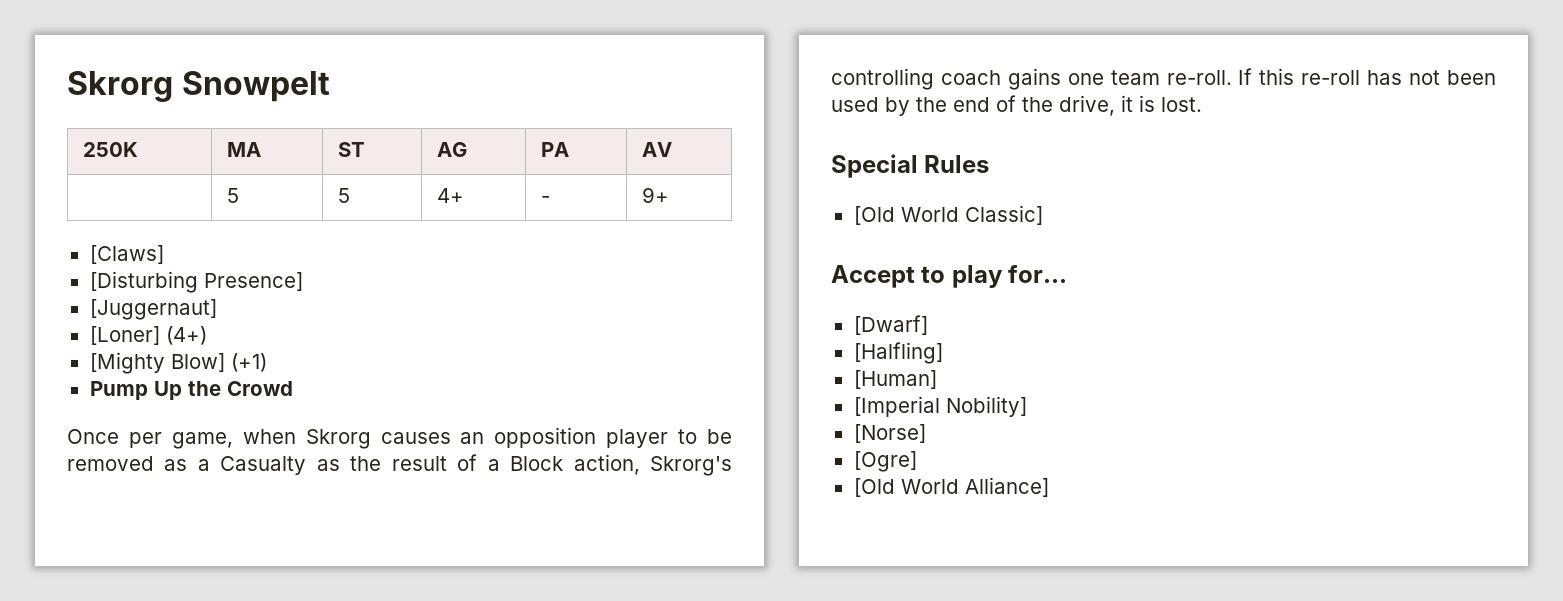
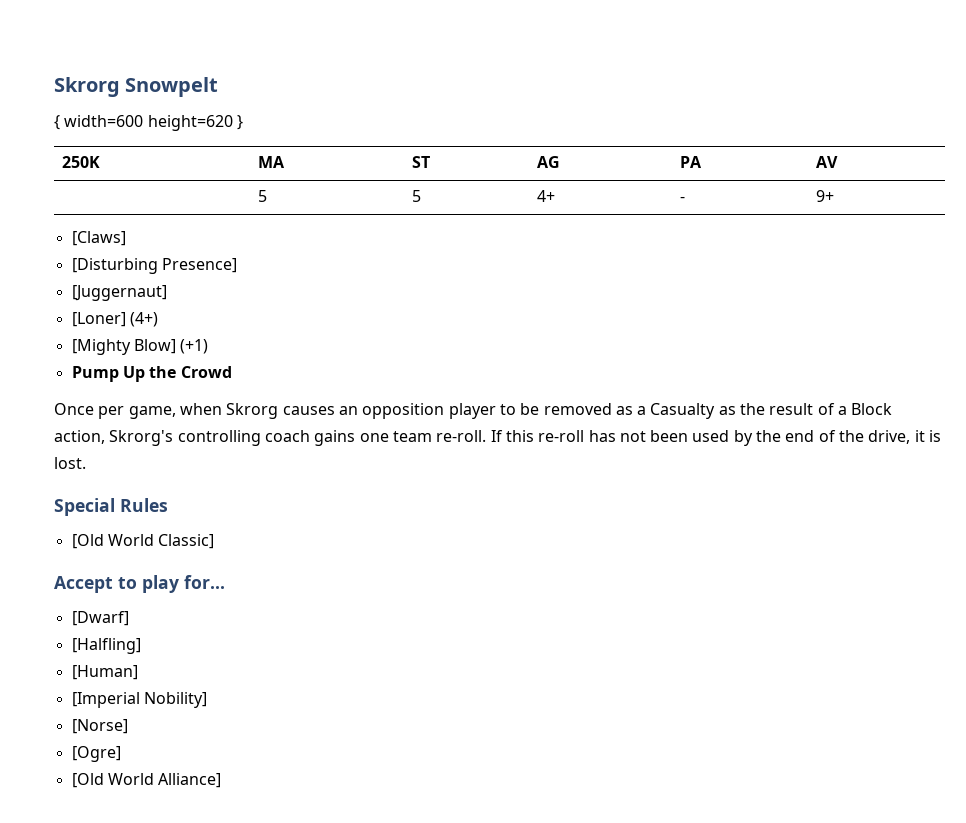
+ { width=600 height=620 }

